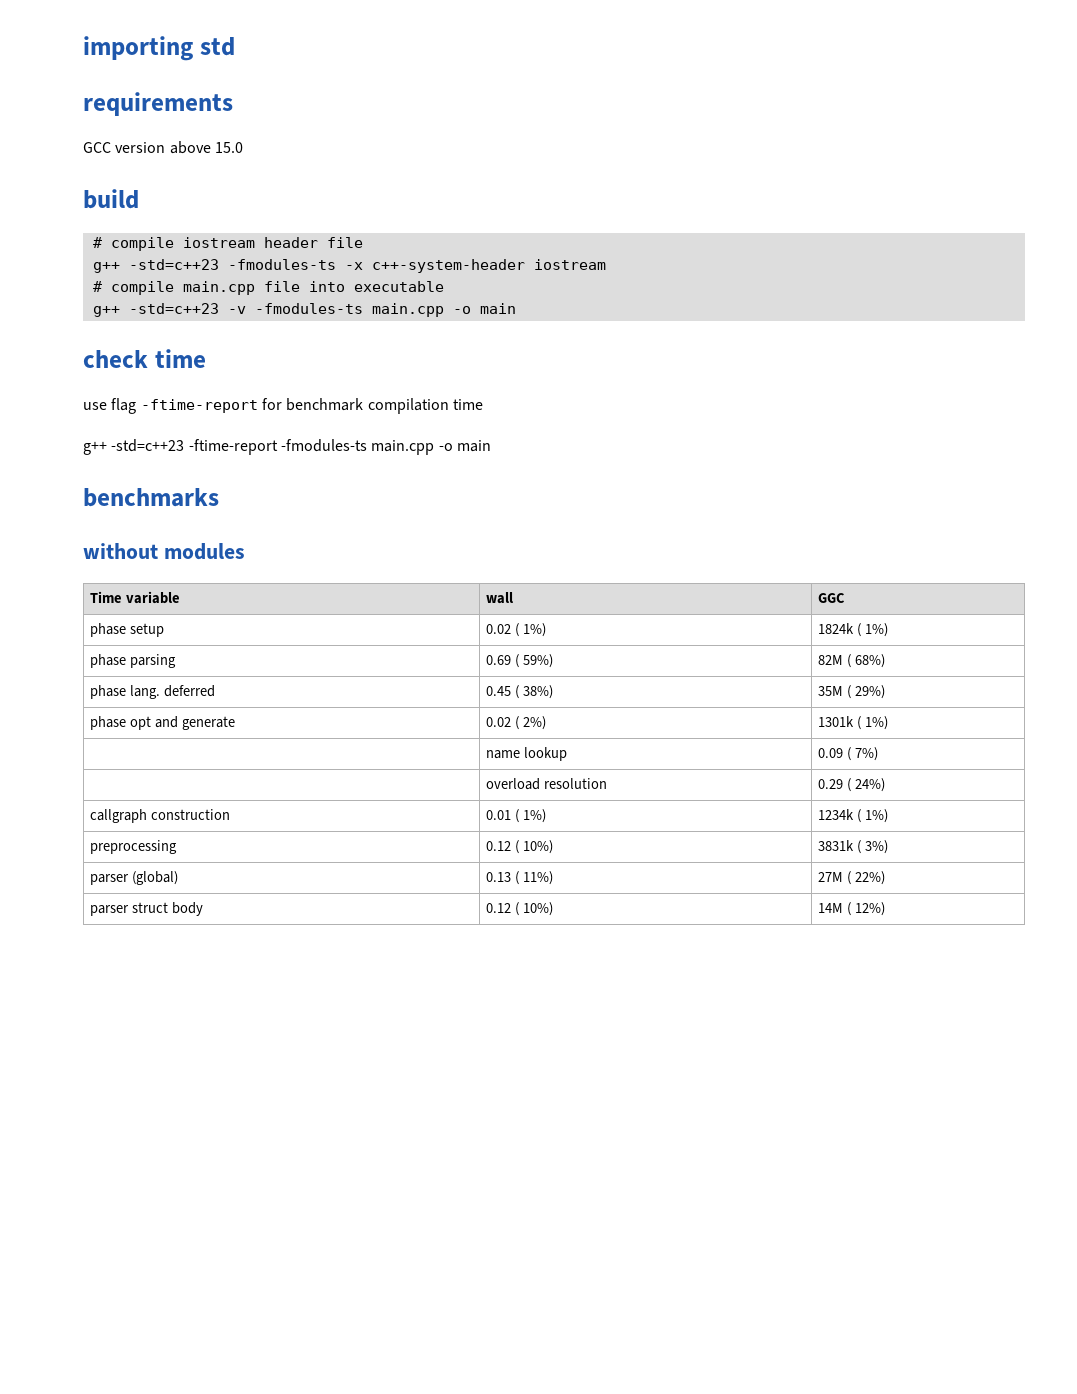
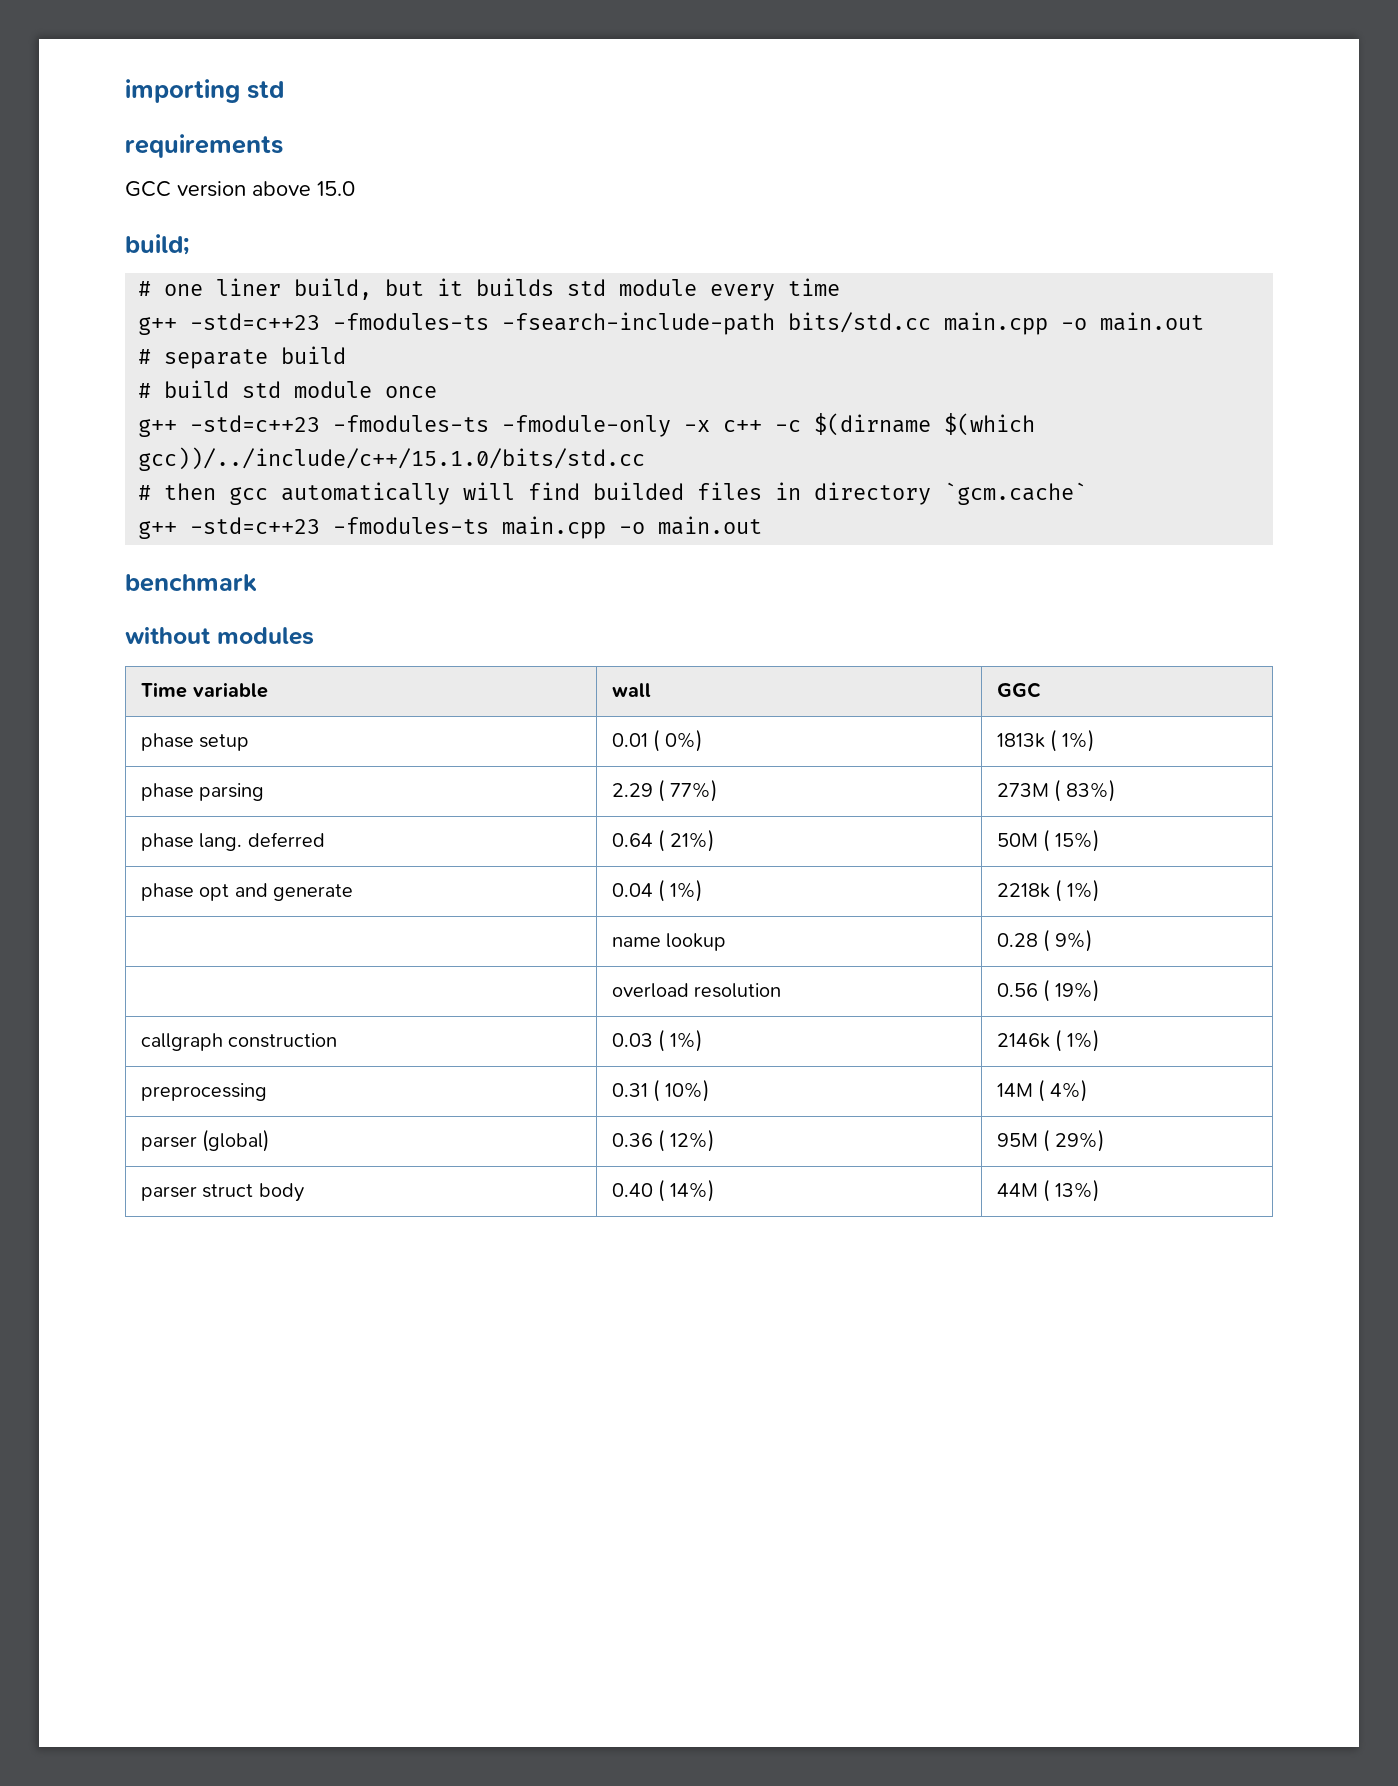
- build
- # compile iostream header file
- g++ -std=c++23 -fmodules-ts -x c++-system-header iostream
- # compile main.cpp file into executable
- g++ -std=c++23 -v -fmodules-ts main.cpp -o main
- check time
- use flag -ftime-report for benchmark compilation time
- g++ -std=c++23 -ftime-report -fmodules-ts main.cpp -o main
- benchmarks
+ build;
+ # one liner build, but it builds std module every time
+ g++ -std=c++23 -fmodules-ts -fsearch-include-path bits/std.cc main.cpp -o main.out
+ # separate build
+ # build std module once
+ g++ -std=c++23 -fmodules-ts -fmodule-only -x c++ -c $(dirname $(which gcc))/../include/c++/15.1.0/bits/std.cc
+ # then gcc automatically will find builded files in directory `gcm.cache`
+ g++ -std=c++23 -fmodules-ts main.cpp -o main.out
+ benchmark
- phase setup | 0.02 ( 1%) | 1824k ( 1%)
+ phase setup | 0.01 ( 0%) | 1813k ( 1%)
- phase parsing | 0.69 ( 59%) | 82M ( 68%)
- phase lang. deferred | 0.45 ( 38%) | 35M ( 29%)
+ phase parsing | 2.29 ( 77%) | 273M ( 83%)
+ phase lang. deferred | 0.64 ( 21%) | 50M ( 15%)
- phase opt and generate | 0.02 ( 2%) | 1301k ( 1%)
+ phase opt and generate | 0.04 ( 1%) | 2218k ( 1%)
- | name lookup | 0.09 ( 7%)
+ | name lookup | 0.28 ( 9%)
- | overload resolution | 0.29 ( 24%)
+ | overload resolution | 0.56 ( 19%)
- callgraph construction | 0.01 ( 1%) | 1234k ( 1%)
+ callgraph construction | 0.03 ( 1%) | 2146k ( 1%)
- preprocessing | 0.12 ( 10%) | 3831k ( 3%)
+ preprocessing | 0.31 ( 10%) | 14M ( 4%)
- parser (global) | 0.13 ( 11%) | 27M ( 22%)
- parser struct body | 0.12 ( 10%) | 14M ( 12%)
+ parser (global) | 0.36 ( 12%) | 95M ( 29%)
+ parser struct body | 0.40 ( 14%) | 44M ( 13%)

